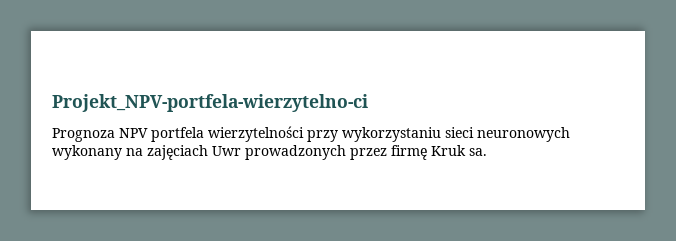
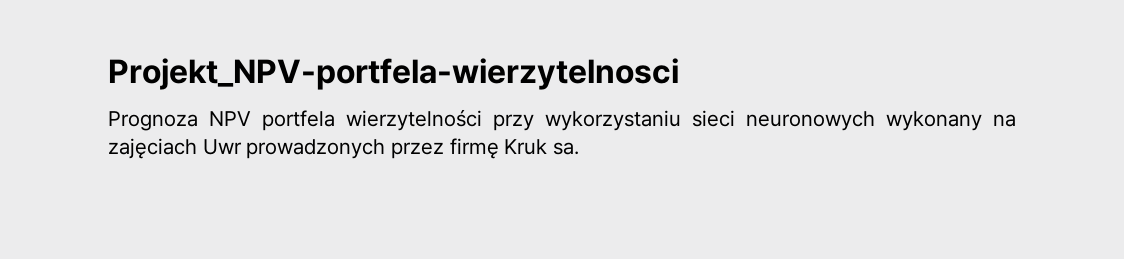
- Projekt_NPV-portfela-wierzytelno-ci
+ Projekt_NPV-portfela-wierzytelnosci

